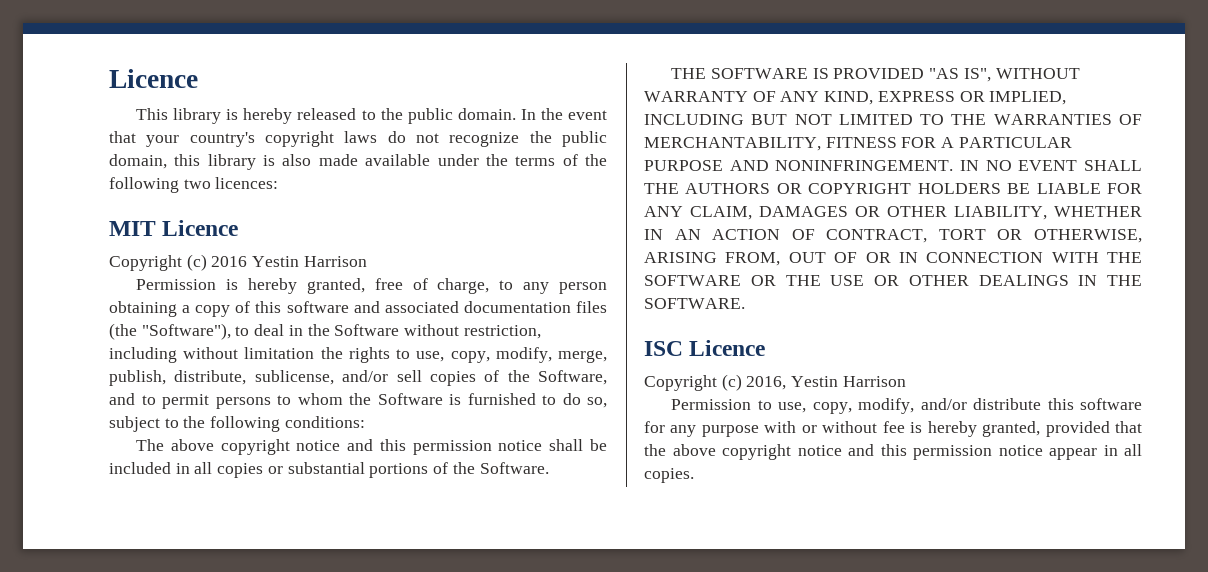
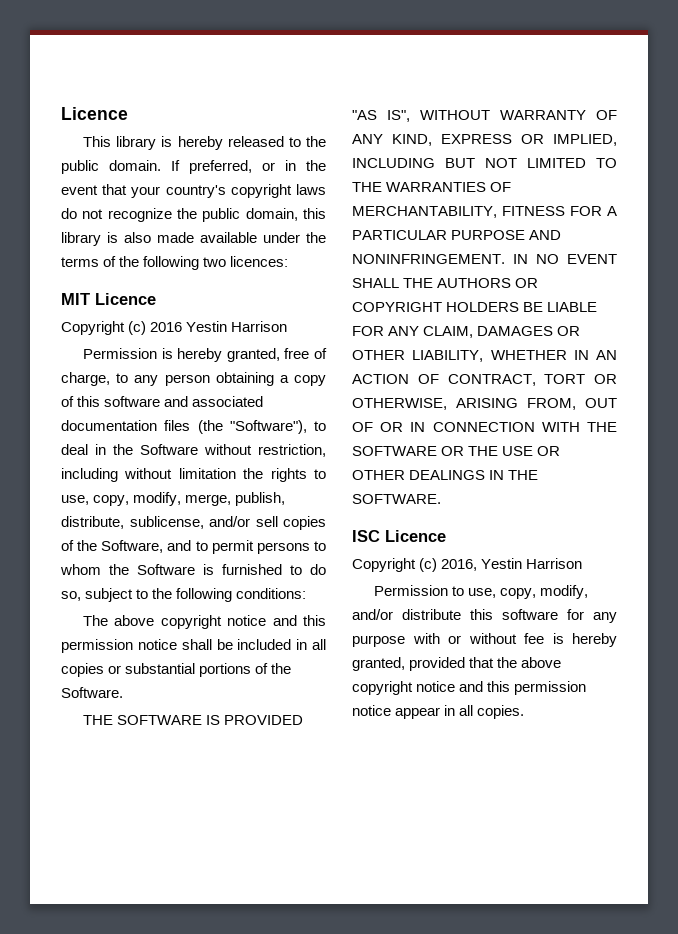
- In the event that your country's copyright laws do not recognize the public domain, this library is also made available under the terms of the following two licences:
+ If preferred, or in the event that your country's copyright laws do not recognize the public domain, this library is also made available under the terms of the following two licences:

